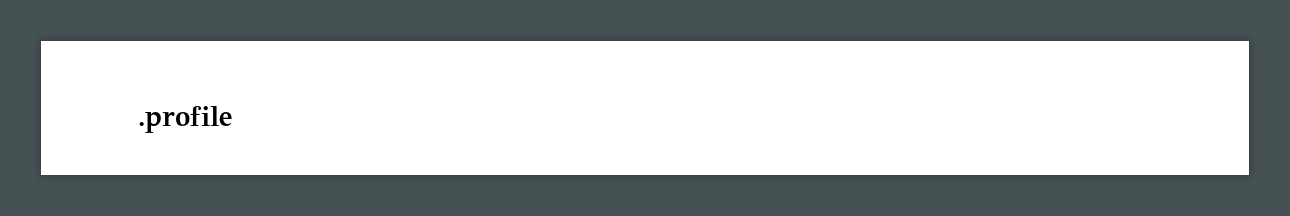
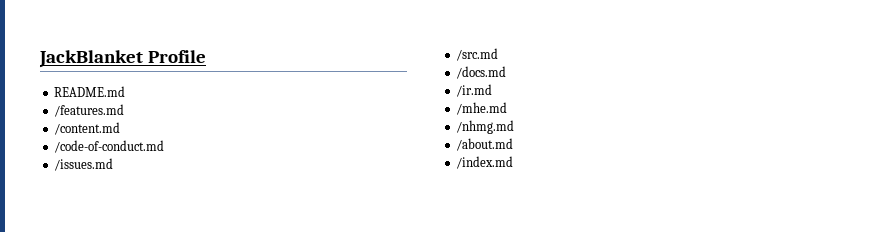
- .profile
+ JackBlanket Profile
+ README.md
+ /features.md
+ /content.md
+ /code-of-conduct.md
+ /issues.md
+ /src.md
+ /docs.md
+ /ir.md
+ /mhe.md
+ /nhmg.md
+ /about.md
+ /index.md

